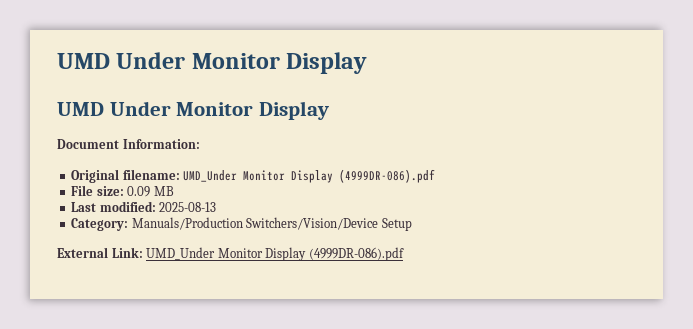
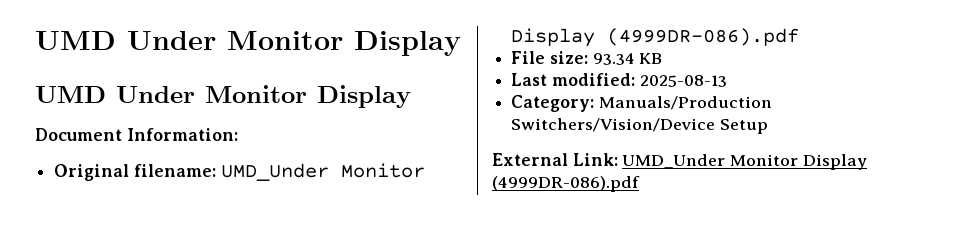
- File size: 0.09 MB
+ File size: 93.34 KB

